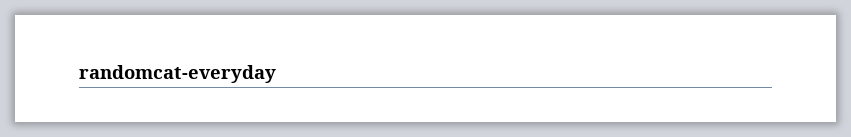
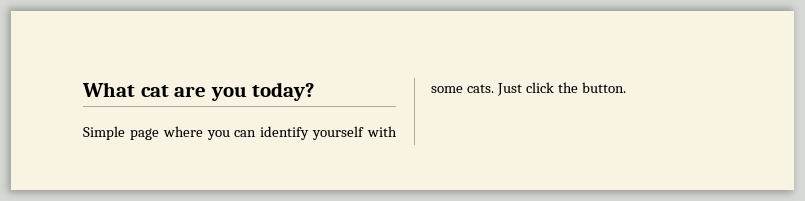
- randomcat-everyday
+ What cat are you today?
+ Simple page where you can identify yourself with some cats. Just click the button.

